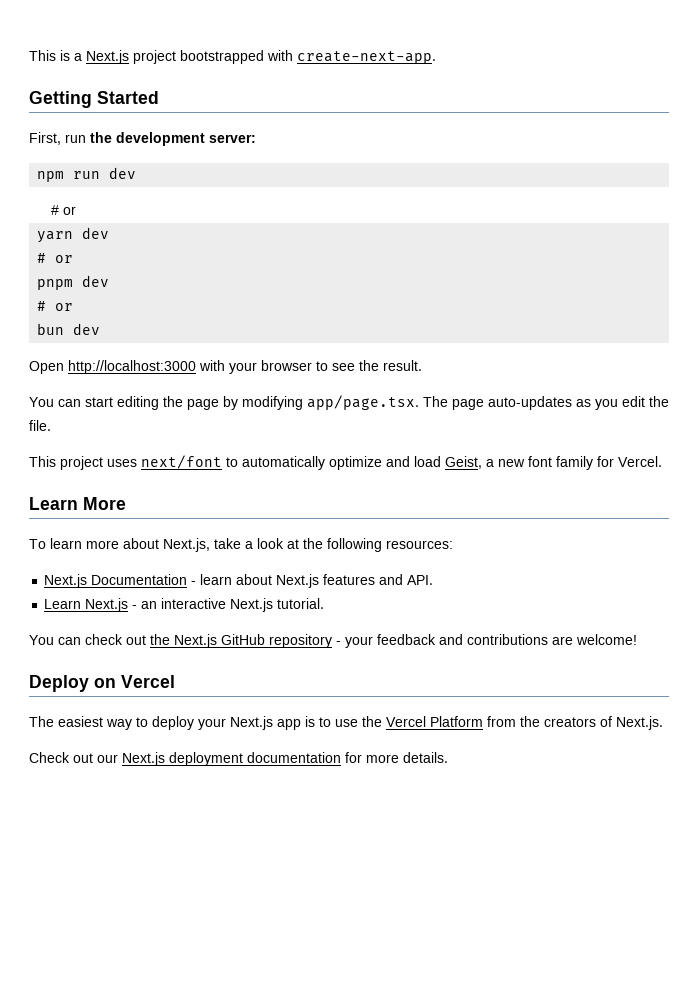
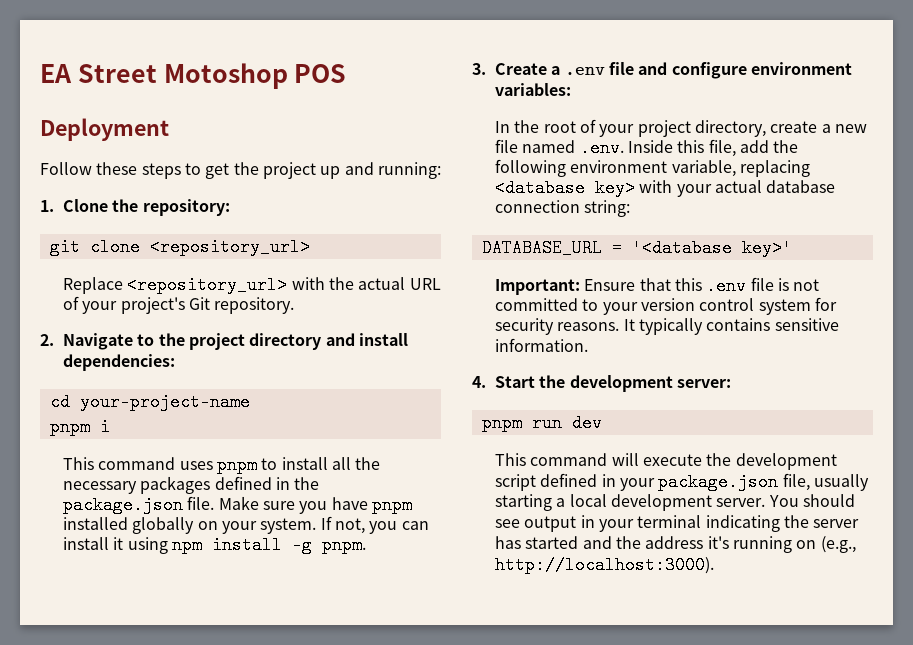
- This is a Next.js project bootstrapped with create-next-app.
- Getting Started
- First, run the development server:
+ EA Street Motoshop POS
+ Deployment
+ Follow these steps to get the project up and running:
+ 1. Clone the repository:
+ git clone <repository_url>
+ Replace <repository_url> with the actual URL of your project's Git repository.
+ 2. Navigate to the project directory and install dependencies:
+ cd your-project-name
+ pnpm i
+ This command uses pnpm to install all the necessary packages defined in the package.json file. Make sure you have pnpm installed globally on your system. If not, you can install it using npm install -g pnpm.
+ 3. Create a .env file and configure environment variables:
+ In the root of your project directory, create a new file named .env. Inside this file, add the following environment variable, replacing <database key> with your actual database connection string:
+ DATABASE_URL = '<database key>'
+ Important: Ensure that this .env file is not committed to your version control system for security reasons. It typically contains sensitive information.
+ 4. Start the development server:
- npm run dev
- # or
- yarn dev
- # or
- pnpm dev
- # or
- bun dev
- Open http://localhost:3000 with your browser to see the result.
- You can start editing the page by modifying app/page.tsx. The page auto-updates as you edit the file.
- This project uses next/font to automatically optimize and load Geist, a new font family for Vercel.
- Learn More
- To learn more about Next.js, take a look at the following resources:
- Next.js Documentation - learn about Next.js features and API.
- Learn Next.js - an interactive Next.js tutorial.
- You can check out the Next.js GitHub repository - your feedback and contributions are welcome!
- Deploy on Vercel
- The easiest way to deploy your Next.js app is to use the Vercel Platform from the creators of Next.js.
- Check out our Next.js deployment documentation for more details.
+ pnpm run dev
+ This command will execute the development script defined in your package.json file, usually starting a local development server. You should see output in your terminal indicating the server has started and the address it's running on (e.g., http://localhost:3000).

